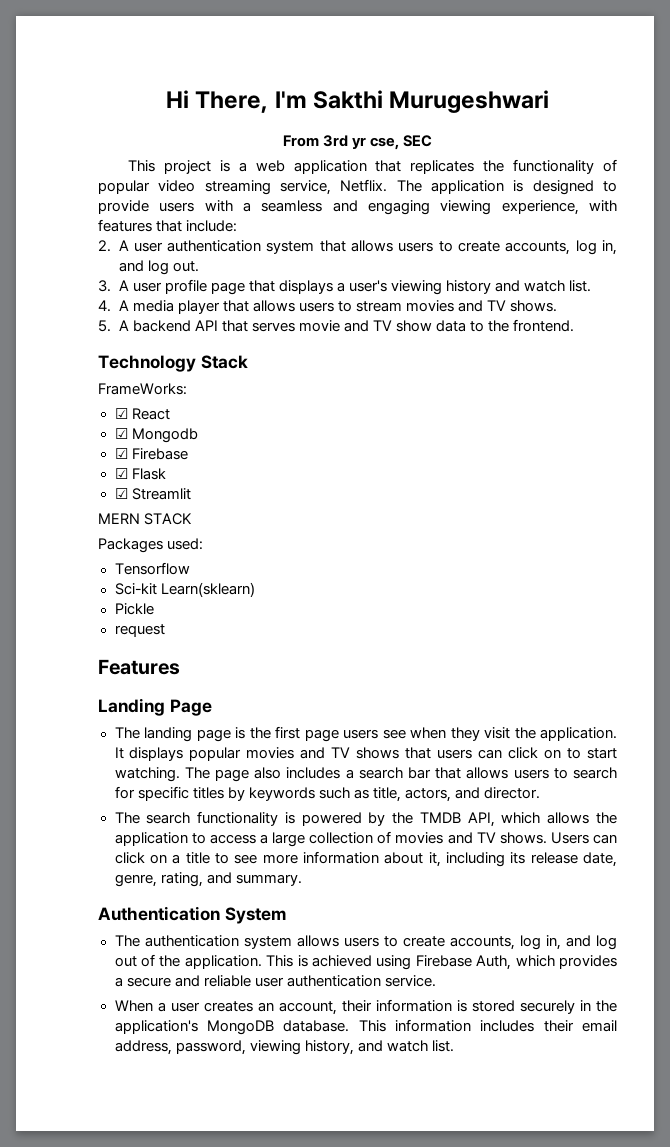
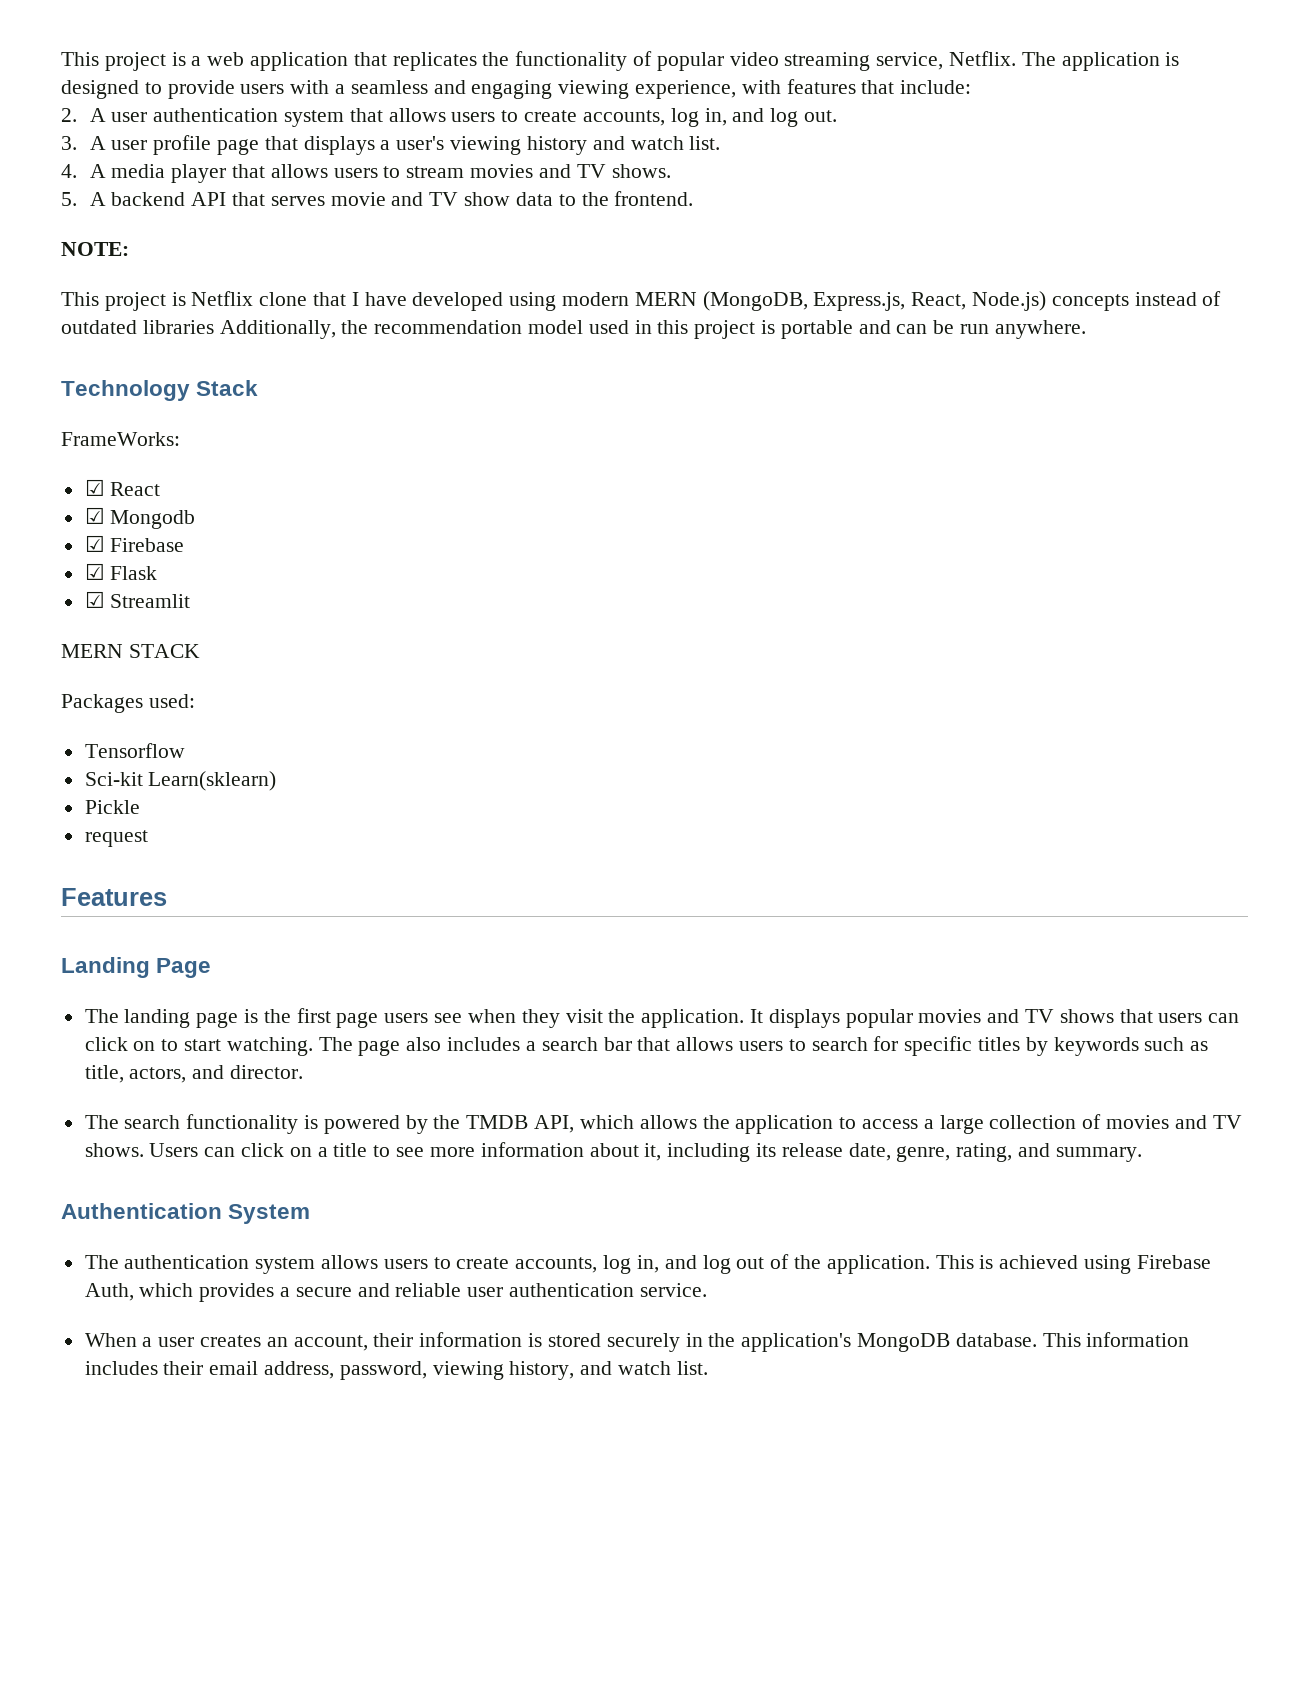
- Hi There, I'm Sakthi Murugeshwari
- From 3rd yr cse, SEC
+ NOTE:
+ This project is Netflix clone that I have developed using modern MERN (MongoDB, Express.js, React, Node.js) concepts instead of outdated libraries Additionally, the recommendation model used in this project is portable and can be run anywhere.

